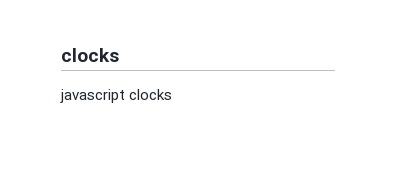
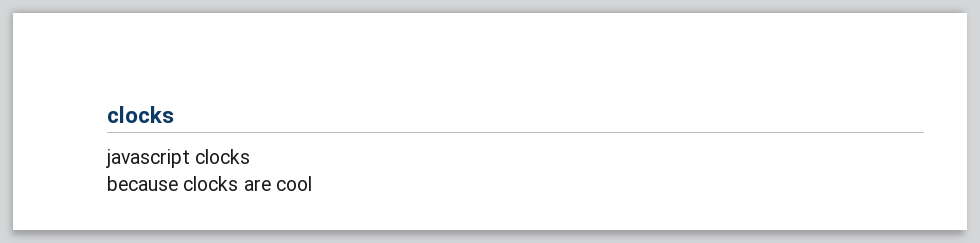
+ because clocks are cool

